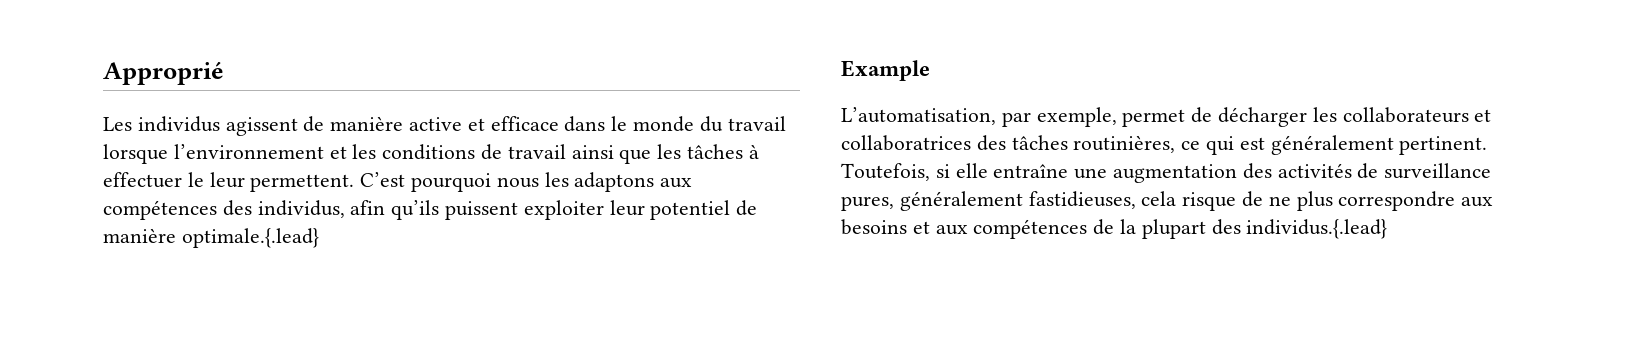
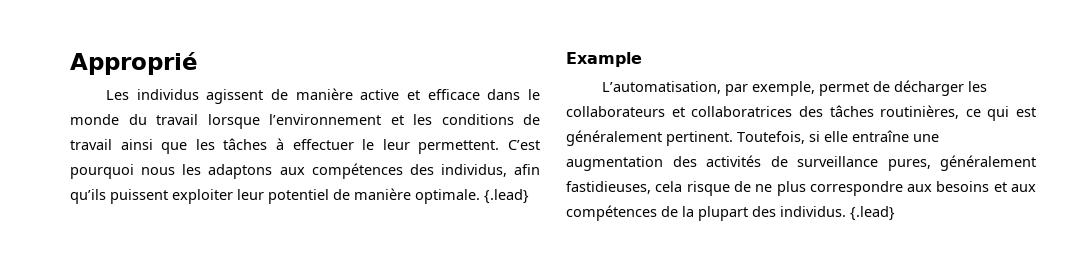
- C’est pourquoi nous les adaptons aux compétences des individus, afin qu’ils puissent exploiter leur potentiel de manière optimale.{.lead}
+ C’est pourquoi nous les adaptons aux compétences des individus, afin qu’ils puissent exploiter leur potentiel de manière optimale. {.lead}
- Toutefois, si elle entraîne une augmentation des activités de surveillance pures, généralement fastidieuses, cela risque de ne plus correspondre aux besoins et aux compétences de la plupart des individus.{.lead}
+ Toutefois, si elle entraîne une augmentation des activités de surveillance pures, généralement fastidieuses, cela risque de ne plus correspondre aux besoins et aux compétences de la plupart des individus. {.lead}

